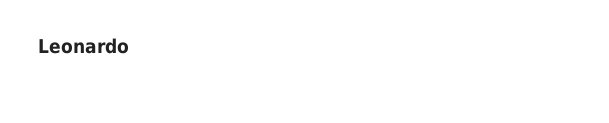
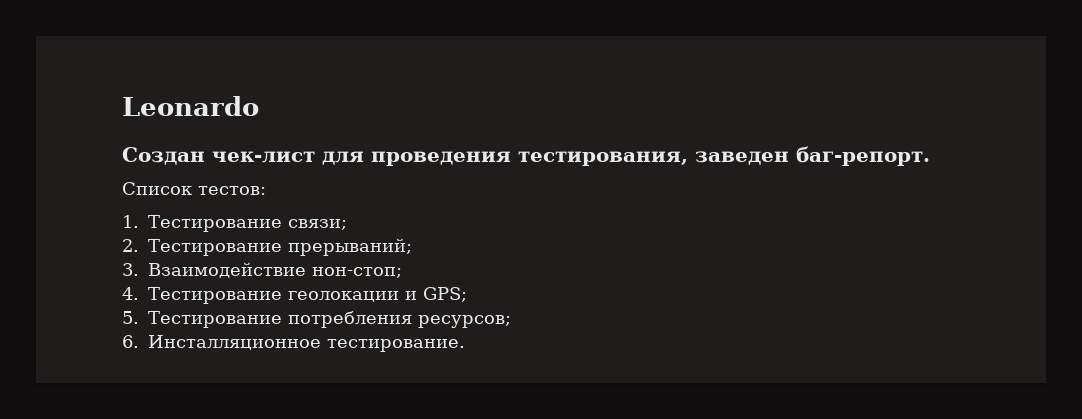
+ Создан чек-лист для проведения тестирования, заведен баг-репорт.
+ Список тестов:
+ 1. Тестирование связи;
+ 2. Тестирование прерываний;
+ 3. Взаимодействие нон-стоп;
+ 4. Тестирование геолокации и GPS;
+ 5. Тестирование потребления ресурсов;
+ 6. Инсталляционное тестирование.

